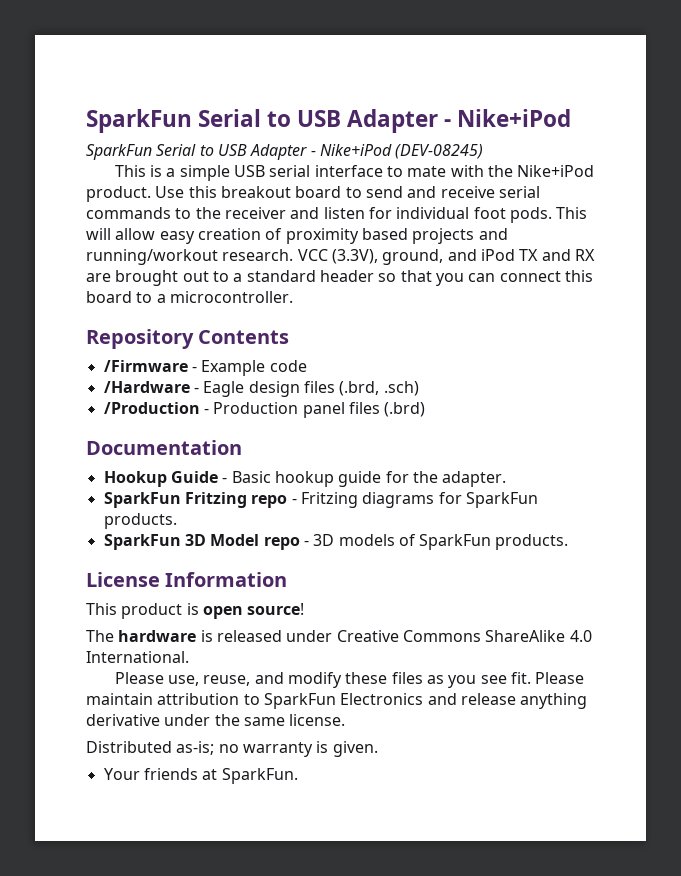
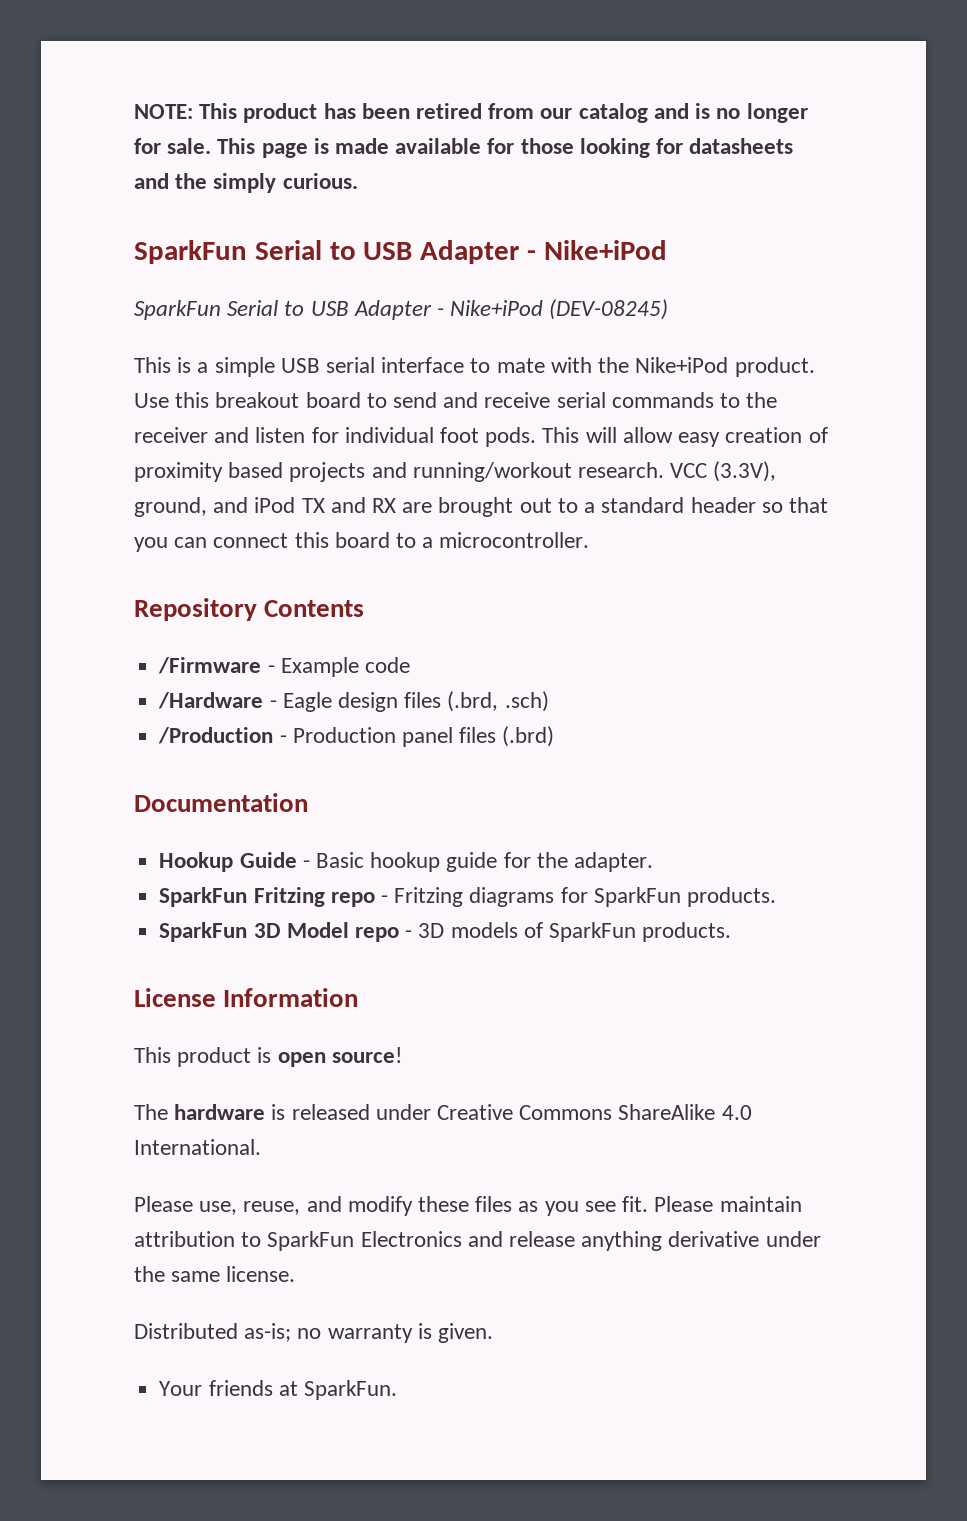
+ NOTE: This product has been retired from our catalog and is no longer for sale. This page is made available for those looking for datasheets and the simply curious.

